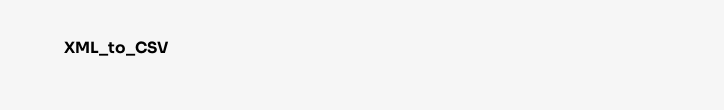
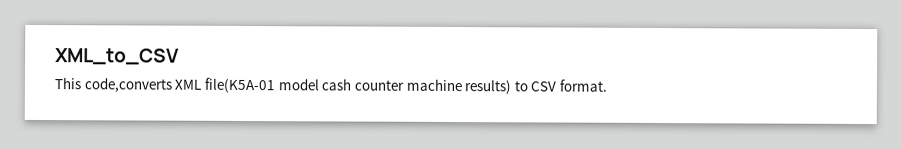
+ This code,converts XML file(K5A-01 model cash counter machine results) to CSV format.

